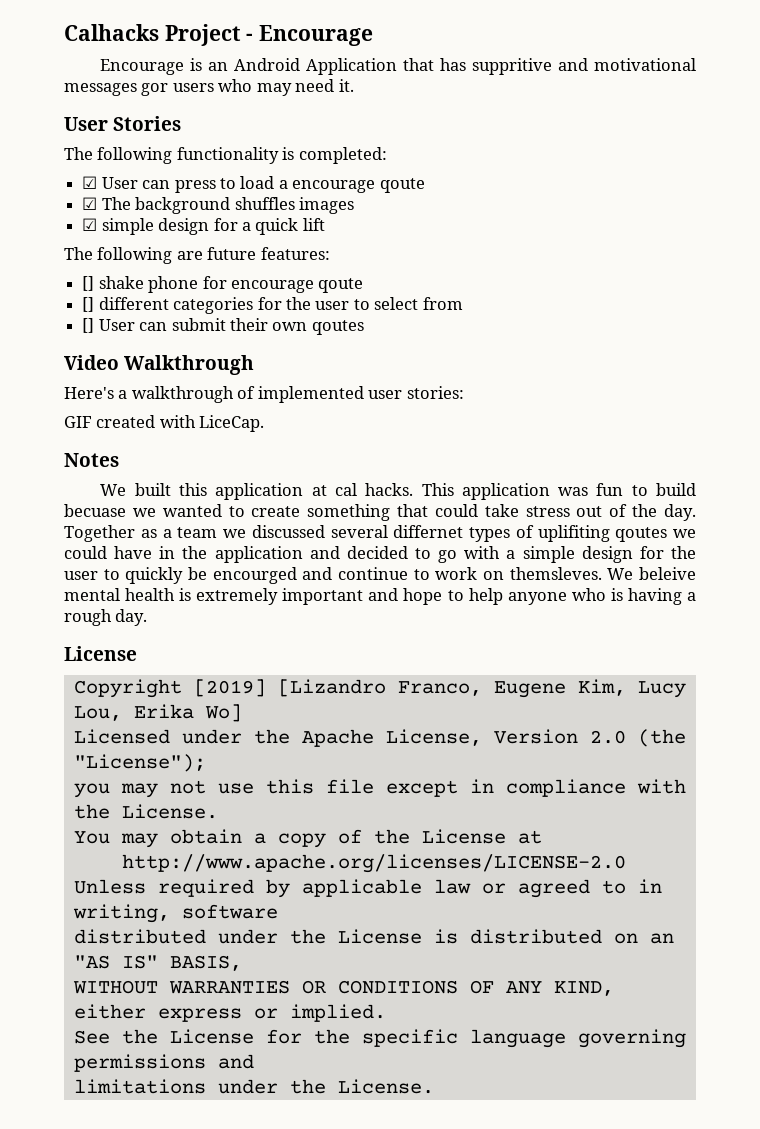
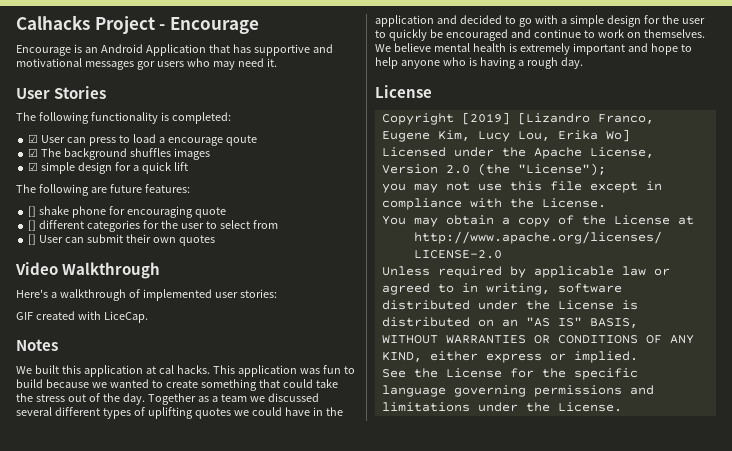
- Encourage is an Android Application that has suppritive and motivational messages gor users who may need it.
+ Encourage is an Android Application that has supportive and motivational messages gor users who may need it.
- [] shake phone for encourage qoute
+ [] shake phone for encouraging quote
- [] User can submit their own qoutes
+ [] User can submit their own quotes
- This application was fun to build becuase we wanted to create something that could take stress out of the day.
+ This application was fun to build because we wanted to create something that could take the stress out of the day.
- Together as a team we discussed several differnet types of uplifiting qoutes we could have in the application and decided to go with a simple design for the user to quickly be encourged and continue to work on themsleves. We beleive mental health is extremely important and hope to help anyone who is having a rough day.
+ Together as a team we discussed several different types of uplifting quotes we could have in the application and decided to go with a simple design for the user to quickly be encouraged and continue to work on themselves. We believe mental health is extremely important and hope to help anyone who is having a rough day.

